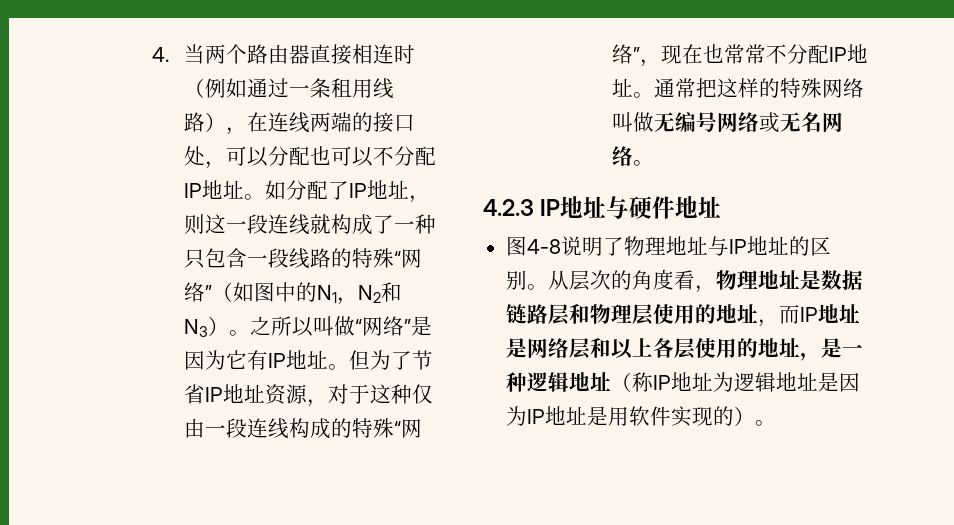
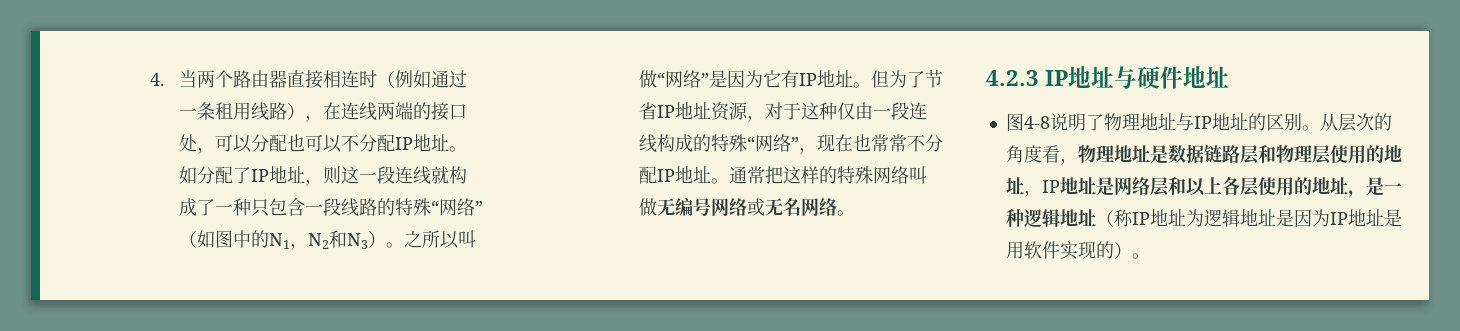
- 从层次的角度看，物理地址是数据链路层和物理层使用的地址，而IP地址是网络层和以上各层使用的地址，是一种逻辑地址（称IP地址为逻辑地址是因为IP地址是用软件实现的）。
+ 从层次的角度看，物理地址是数据链路层和物理层使用的地址，IP地址是网络层和以上各层使用的地址，是一种逻辑地址（称IP地址为逻辑地址是因为IP地址是用软件实现的）。

